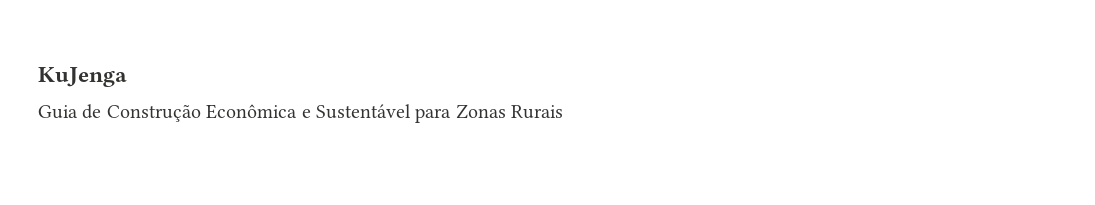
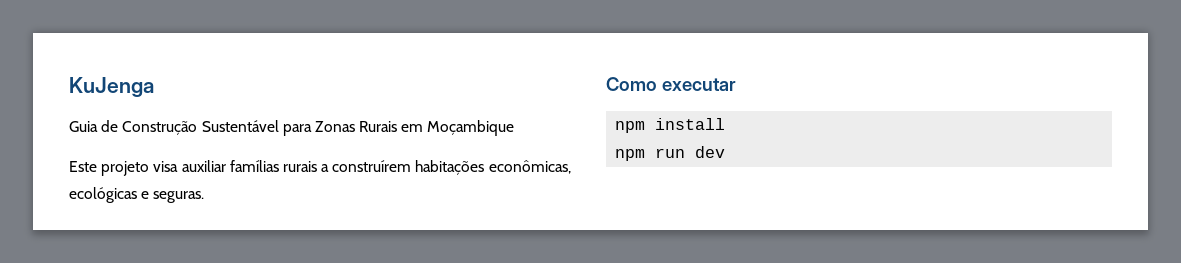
- Guia de Construção Econômica e Sustentável para Zonas Rurais
+ Guia de Construção Sustentável para Zonas Rurais em Moçambique
+ Este projeto visa auxiliar famílias rurais a construírem habitações econômicas, ecológicas e seguras.
+ Como executar
+ npm install
+ npm run dev

